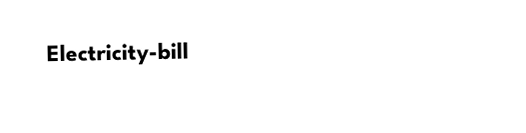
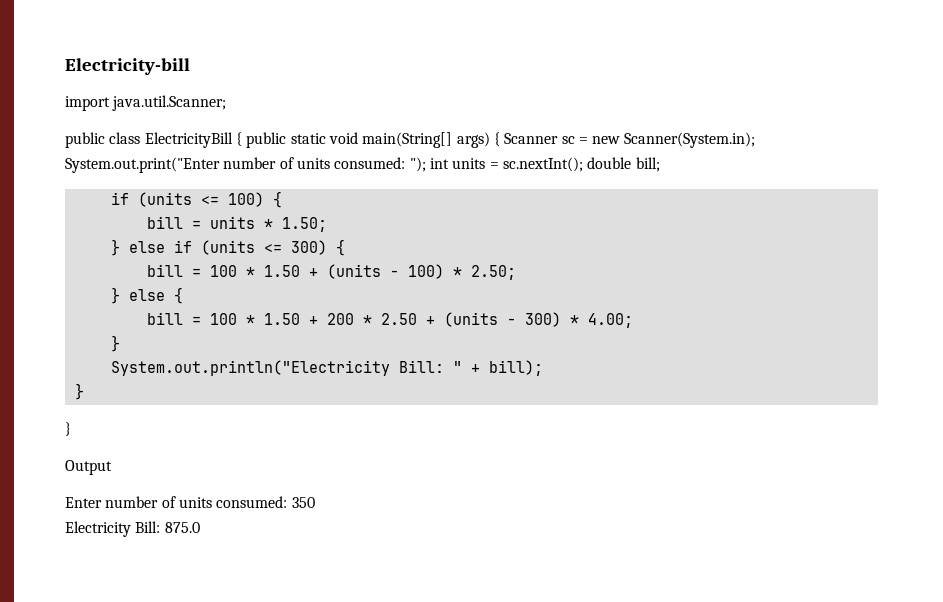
+ import java.util.Scanner;
+ public class ElectricityBill { public static void main(String[] args) { Scanner sc = new Scanner(System.in); System.out.print("Enter number of units consumed: "); int units = sc.nextInt(); double bill;
+ if (units <= 100) {
+ bill = units * 1.50;
+ } else if (units <= 300) {
+ bill = 100 * 1.50 + (units - 100) * 2.50;
+ } else {
+ bill = 100 * 1.50 + 200 * 2.50 + (units - 300) * 4.00;
+ }
+ System.out.println("Electricity Bill: " + bill);
+ }
+ }
+ Output
+ Enter number of units consumed: 350
+ Electricity Bill: 875.0

